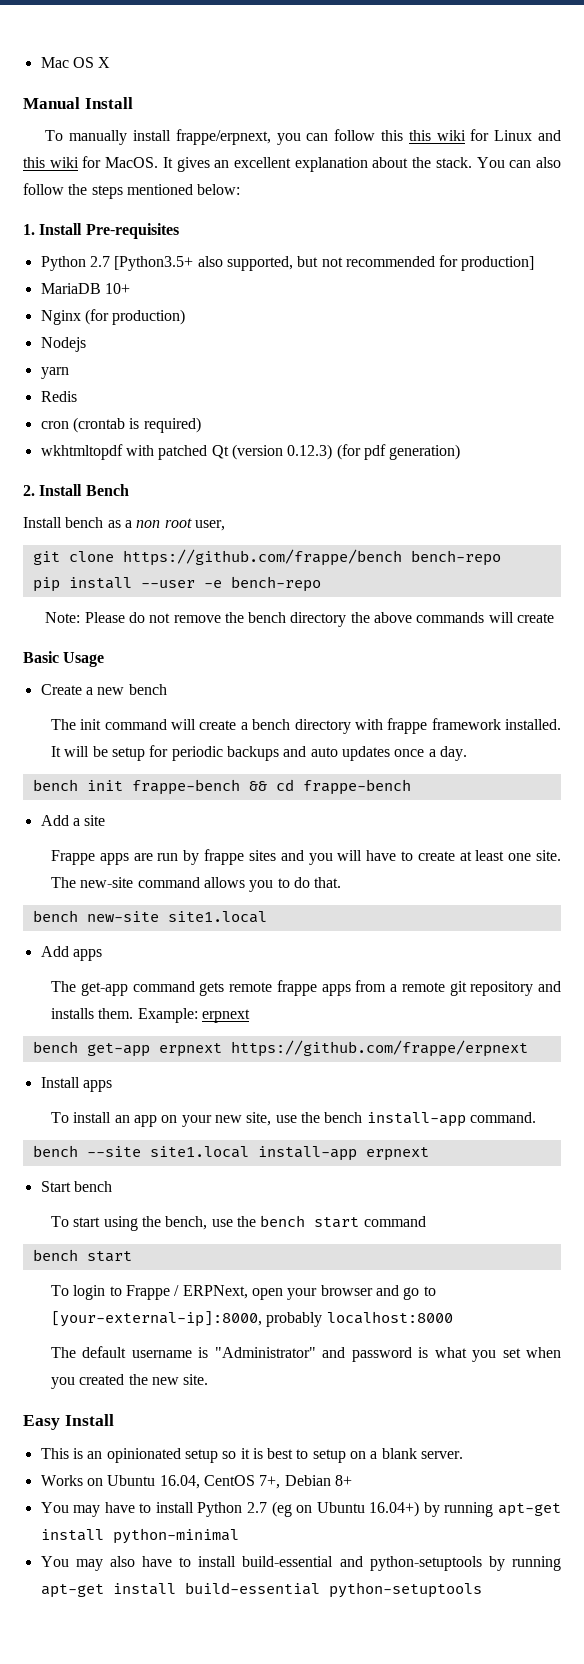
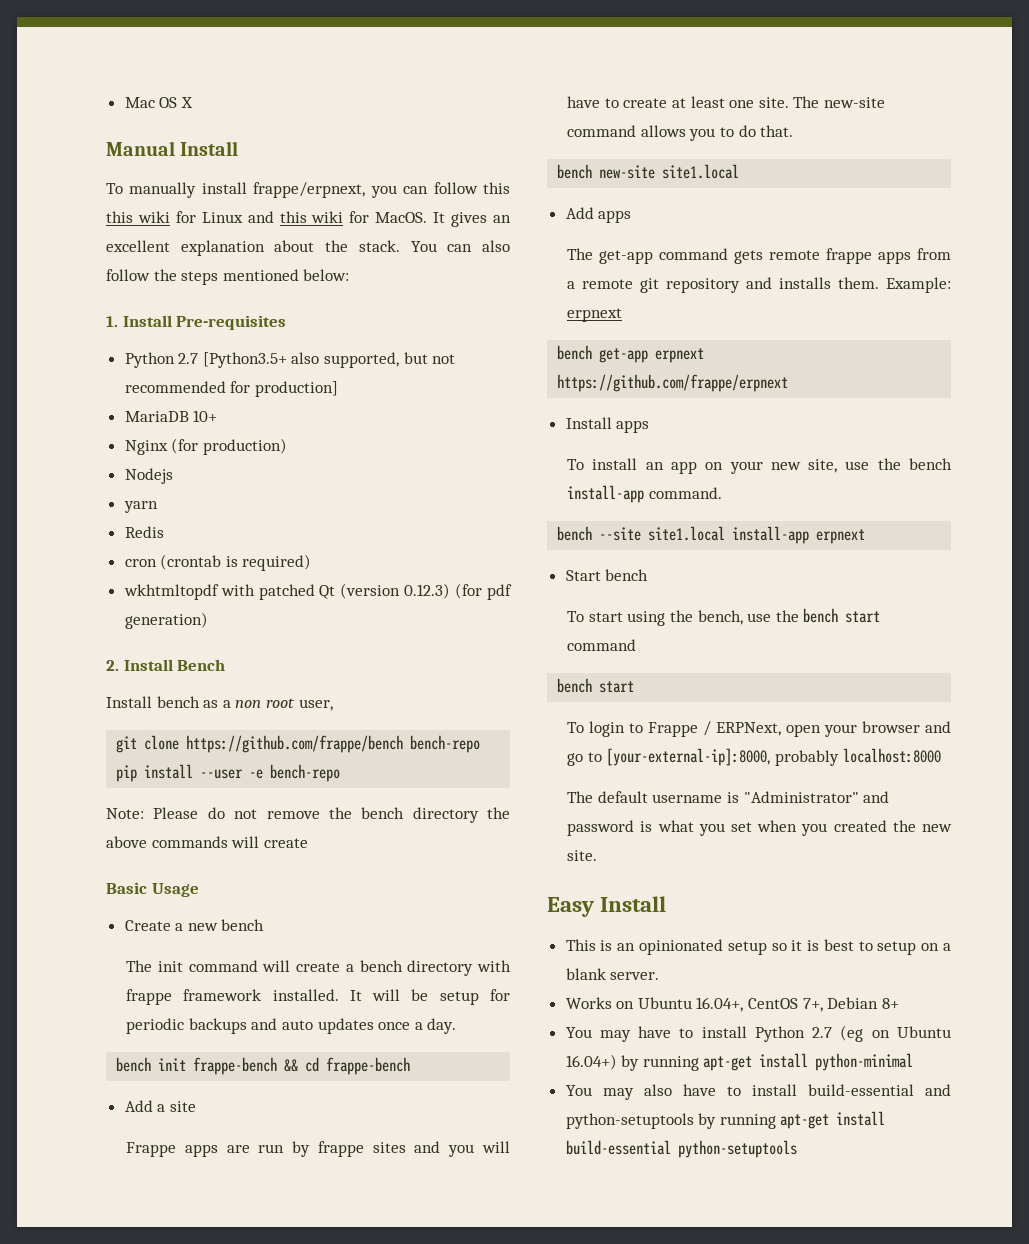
- Works on Ubuntu 16.04, CentOS 7+, Debian 8+
+ Works on Ubuntu 16.04+, CentOS 7+, Debian 8+

